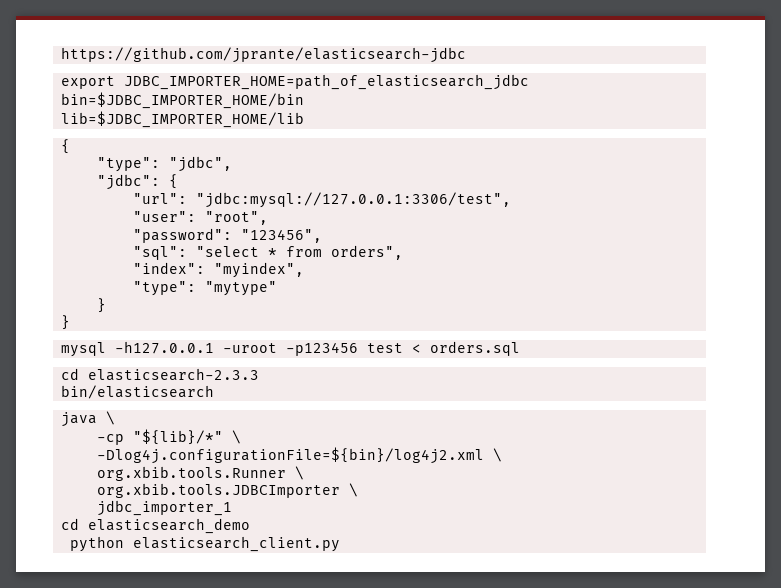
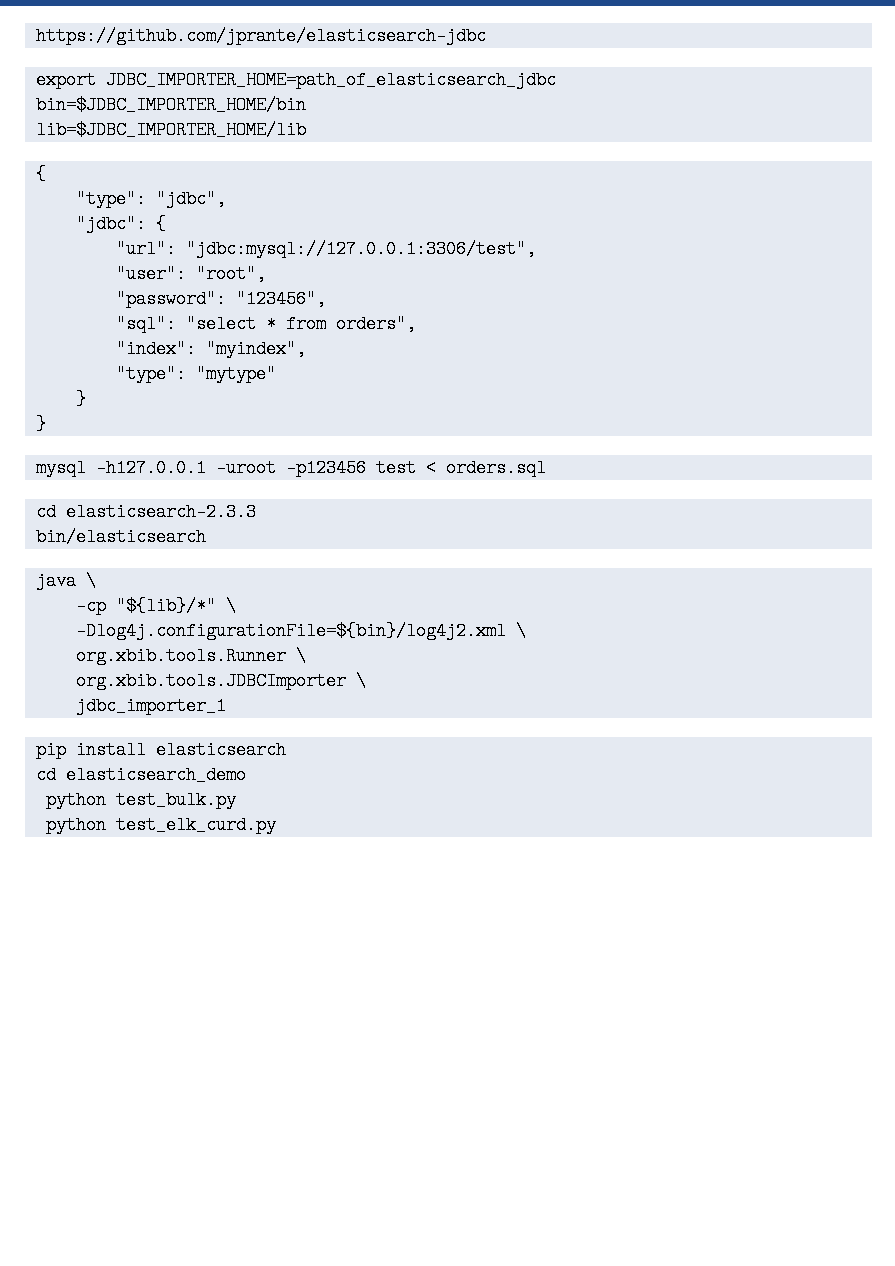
+ pip install elasticsearch
- python elasticsearch_client.py
+ python test_bulk.py
+ python test_elk_curd.py

